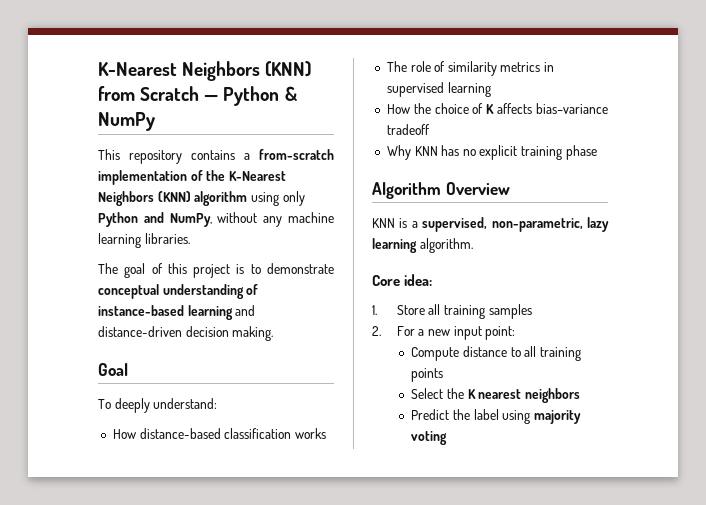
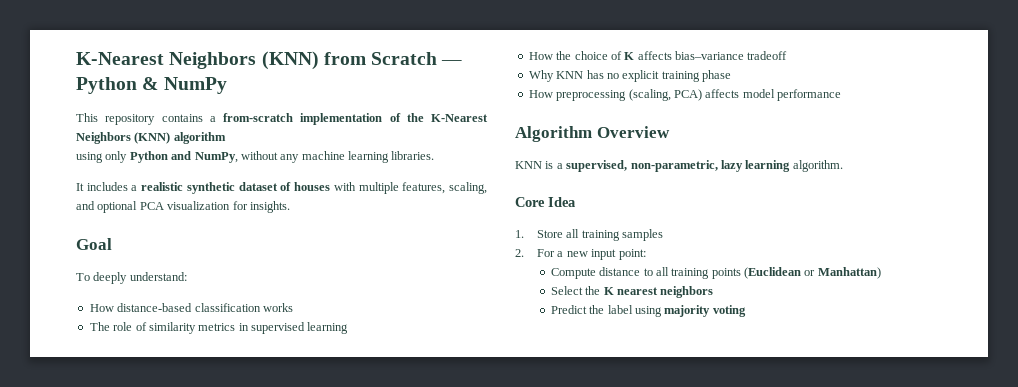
- This repository contains a from-scratch implementation of the K-Nearest Neighbors (KNN) algorithm using only Python and NumPy, without any machine learning libraries.
+ This repository contains a from-scratch implementation of the K-Nearest Neighbors (KNN) algorithm
+ using only Python and NumPy, without any machine learning libraries.
- The goal of this project is to demonstrate conceptual understanding of instance-based learning and distance-driven decision making.
+ It includes a realistic synthetic dataset of houses with multiple features, scaling, and optional PCA visualization for insights.
+ How preprocessing (scaling, PCA) affects model performance
- Core idea:
+ Core Idea
- Compute distance to all training points
+ Compute distance to all training points (Euclidean or Manhattan)

